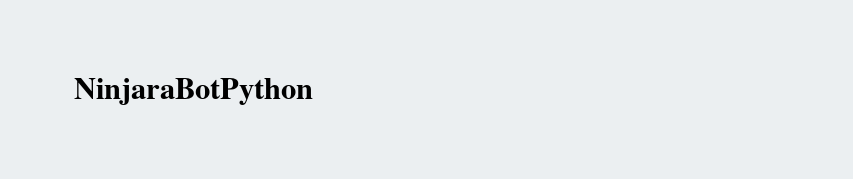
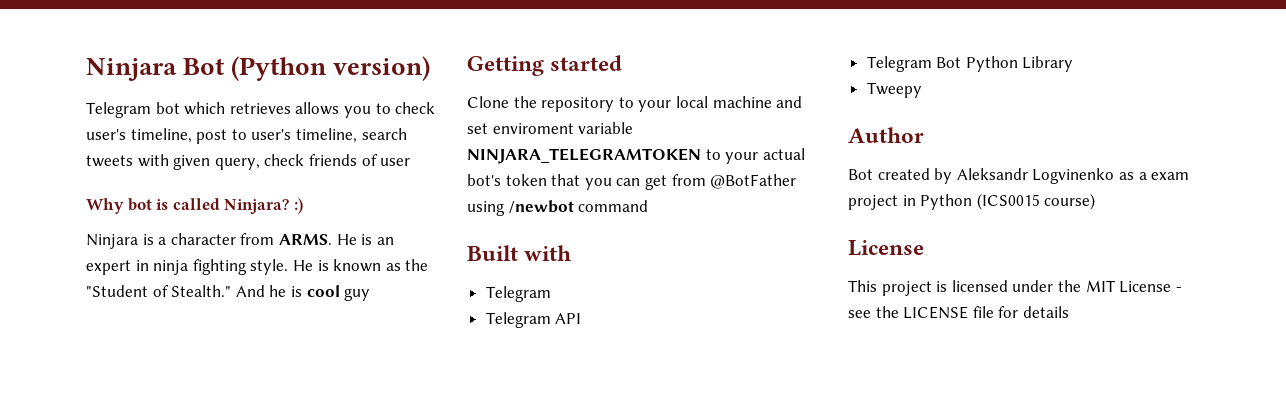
- NinjaraBotPython
+ Ninjara Bot (Python version)
+ Telegram bot which retrieves allows you to check user's timeline, post to user's timeline, search tweets with given query, check friends of user
+ Why bot is called Ninjara? :)
+ Ninjara is a character from ARMS. He is an expert in ninja fighting style. He is known as the "Student of Stealth." And he is cool guy
+ Getting started
+ Clone the repository to your local machine and set enviroment variable NINJARA_TELEGRAMTOKEN to your actual bot's token that you can get from @BotFather using /newbot command
+ Built with
+ Telegram
+ Telegram API
+ Telegram Bot Python Library
+ Tweepy
+ Author
+ Bot created by Aleksandr Logvinenko as a exam project in Python (ICS0015 course)
+ License
+ This project is licensed under the MIT License - see the LICENSE file for details

